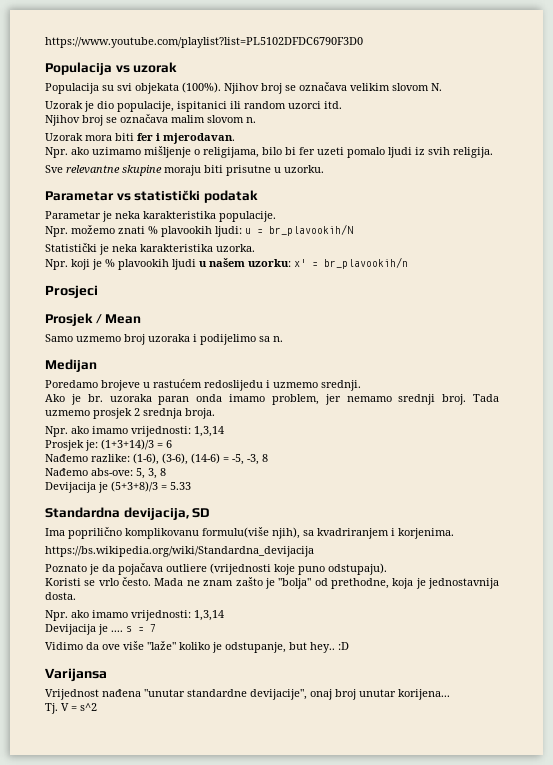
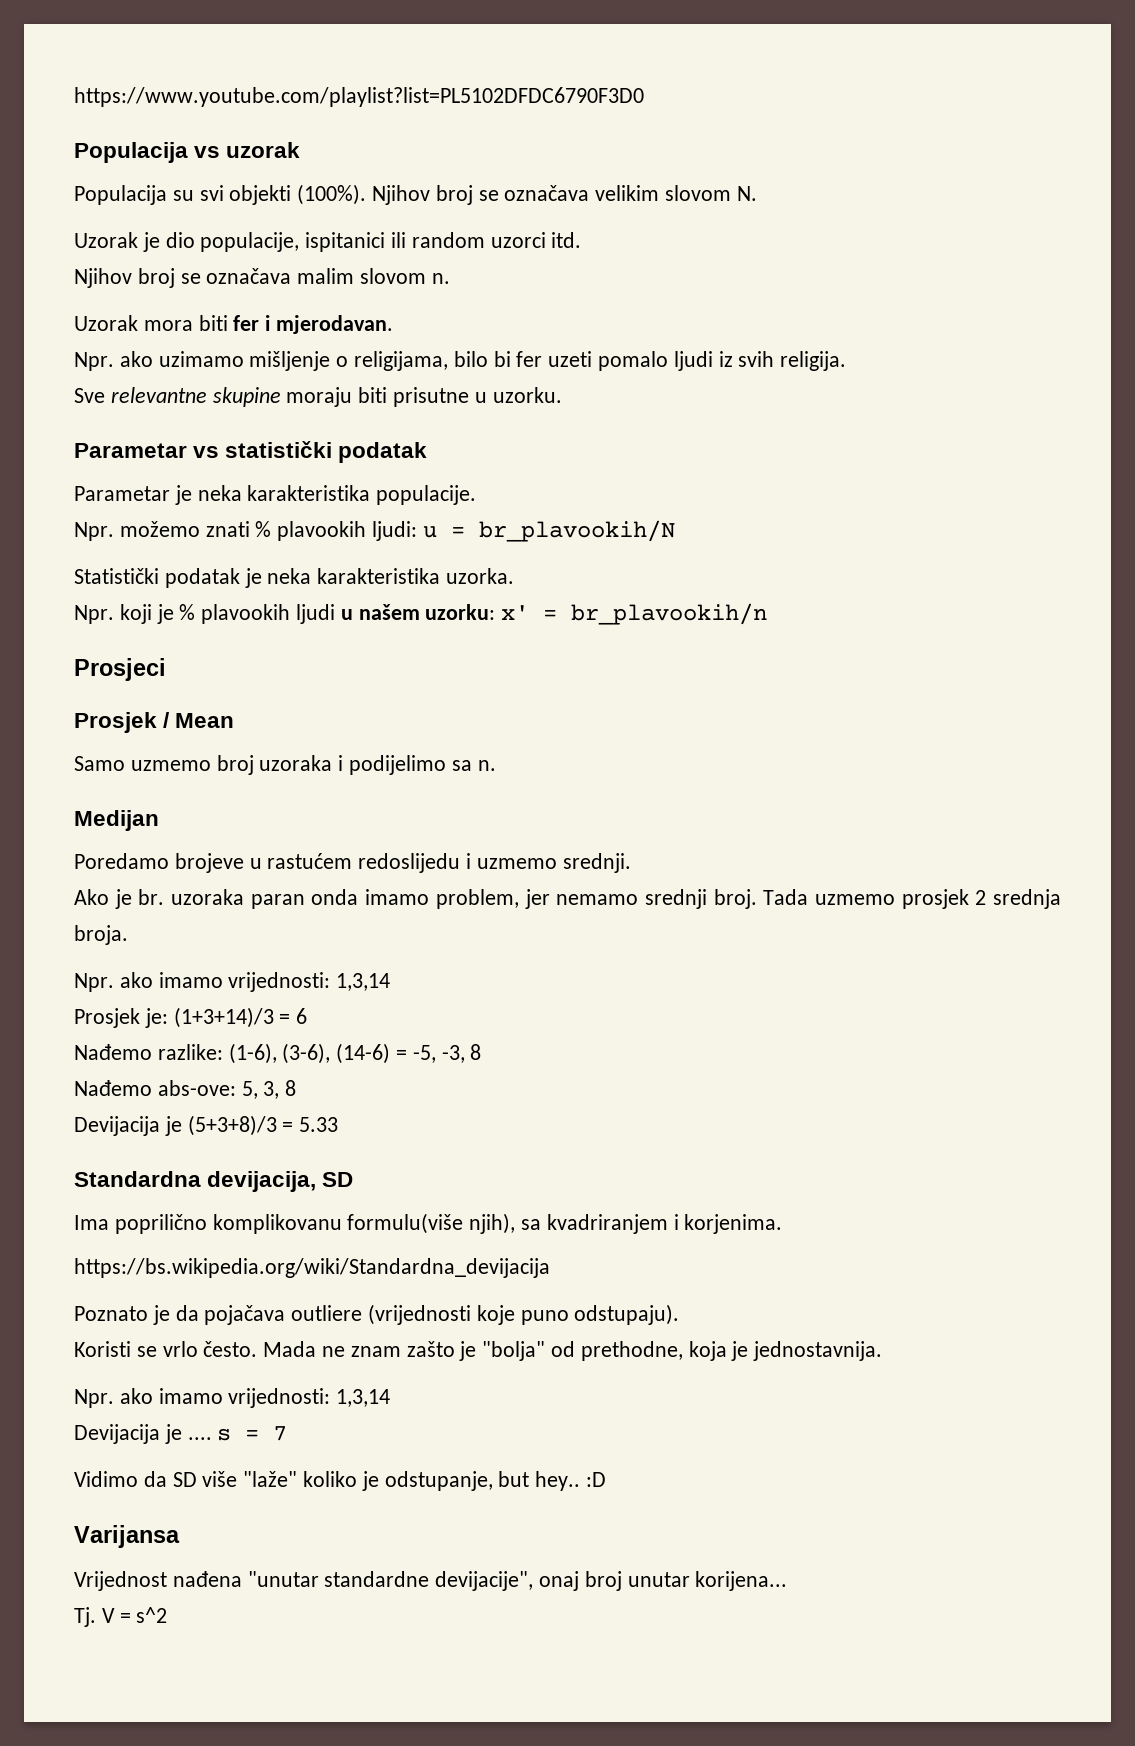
- Populacija su svi objekata (100%).
+ Populacija su svi objekti (100%).
- Statistički je neka karakteristika uzorka.
+ Statistički podatak je neka karakteristika uzorka.
- Mada ne znam zašto je "bolja" od prethodne, koja je jednostavnija dosta.
+ Mada ne znam zašto je "bolja" od prethodne, koja je jednostavnija.
- Vidimo da ove više "laže" koliko je odstupanje, but hey.. :D
+ Vidimo da SD više "laže" koliko je odstupanje, but hey.. :D

